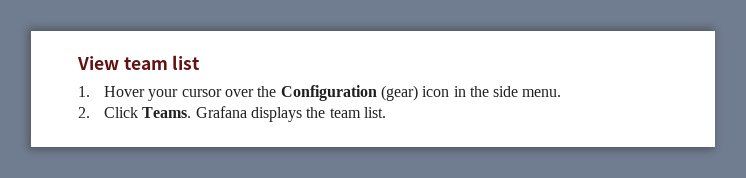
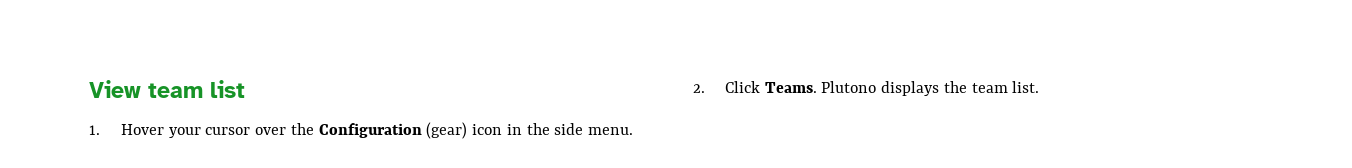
- Grafana displays the team list.
+ Plutono displays the team list.

